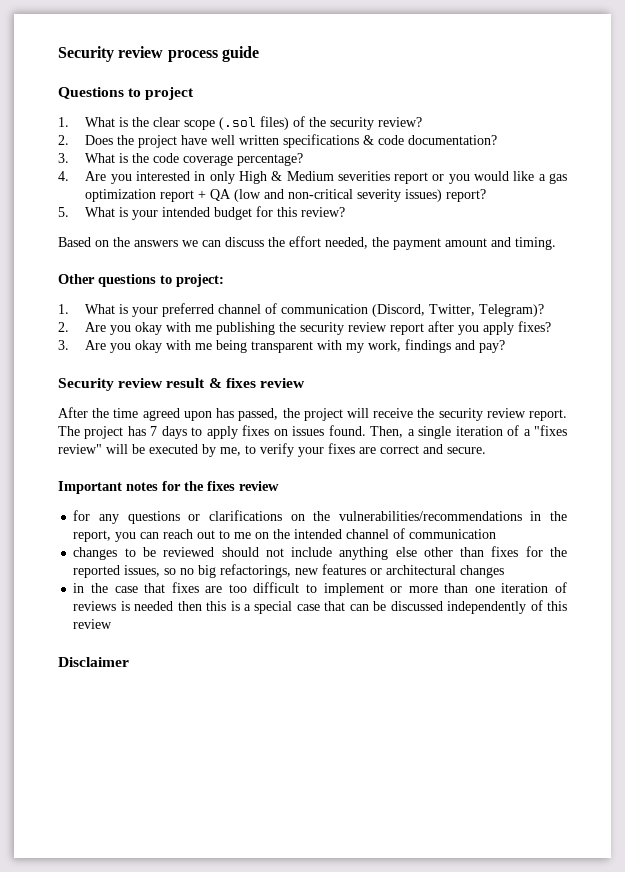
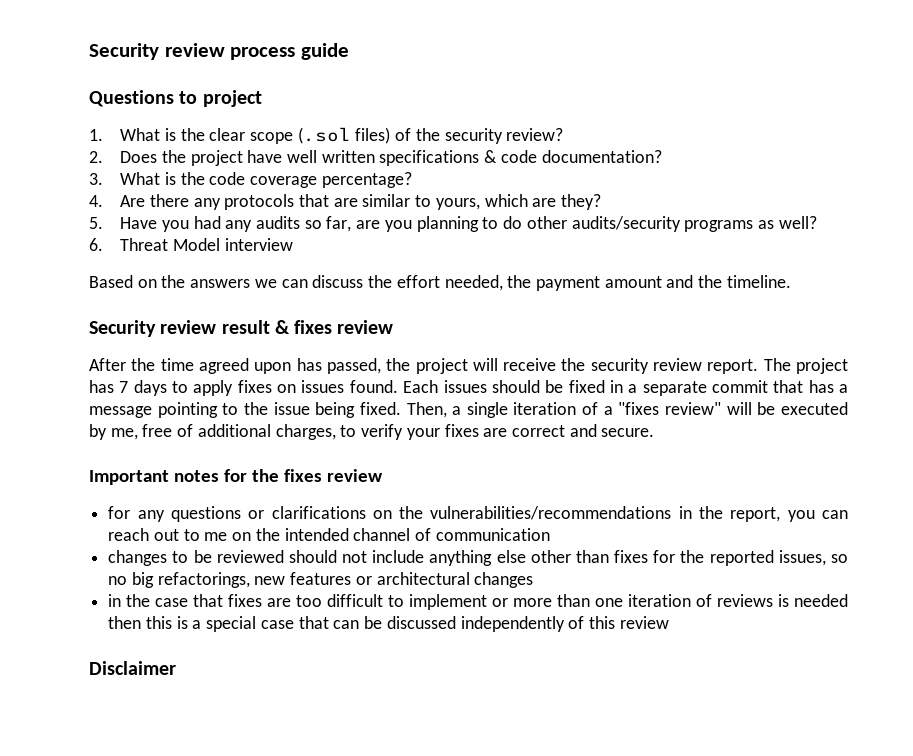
- 4. Are you interested in only High & Medium severities report or you would like a gas optimization report + QA (low and non-critical severity issues) report?
- 5. What is your intended budget for this review?
+ 4. Are there any protocols that are similar to yours, which are they?
+ 5. Have you had any audits so far, are you planning to do other audits/security programs as well?
+ 6. Threat Model interview
- Based on the answers we can discuss the effort needed, the payment amount and timing.
- Other questions to project:
- 1. What is your preferred channel of communication (Discord, Twitter, Telegram)?
- 2. Are you okay with me publishing the security review report after you apply fixes?
- 3. Are you okay with me being transparent with my work, findings and pay?
+ Based on the answers we can discuss the effort needed, the payment amount and the timeline.
+ Each issues should be fixed in a separate commit that has a message pointing to the issue being fixed.
- Then, a single iteration of a "fixes review" will be executed by me, to verify your fixes are correct and secure.
+ Then, a single iteration of a "fixes review" will be executed by me, free of additional charges, to verify your fixes are correct and secure.

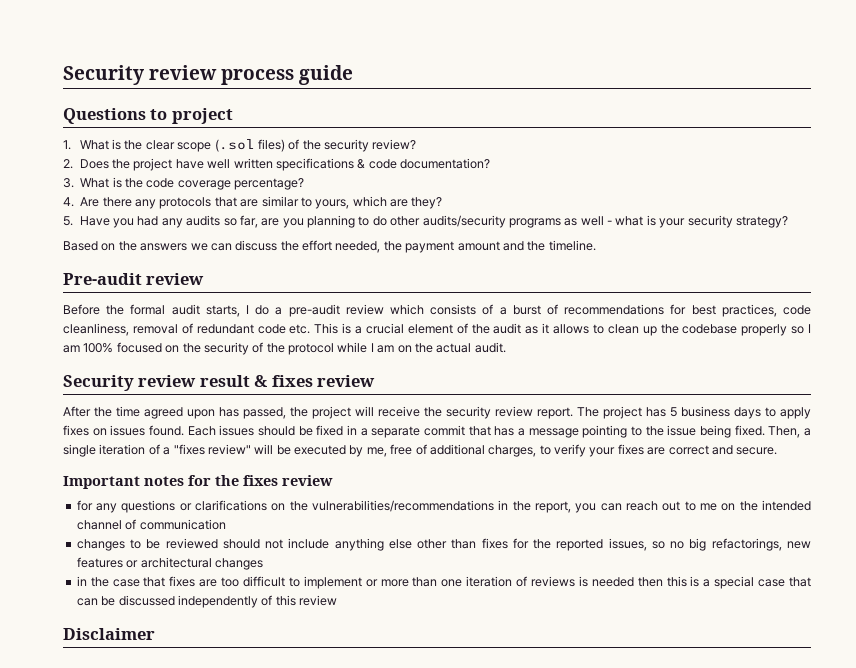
- 5. Have you had any audits so far, are you planning to do other audits/security programs as well?
- 6. Threat Model interview
+ 5. Have you had any audits so far, are you planning to do other audits/security programs as well - what is your security strategy?
+ Pre-audit review
+ Before the formal audit starts, I do a pre-audit review which consists of a burst of recommendations for best practices, code cleanliness, removal of redundant code etc. This is a crucial element of the audit as it allows to clean up the codebase properly so I am 100% focused on the security of the protocol while I am on the actual audit.
- The project has 7 days to apply fixes on issues found.
+ The project has 5 business days to apply fixes on issues found.

